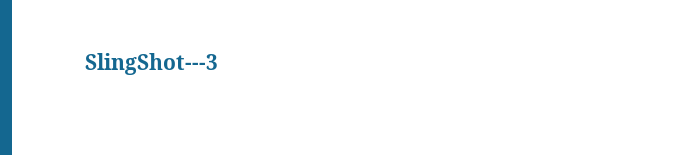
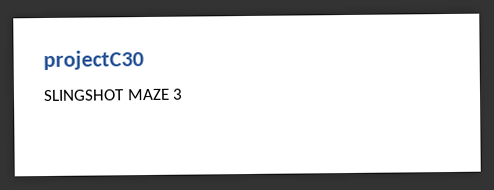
- SlingShot---3
+ projectC30
+ SLINGSHOT MAZE 3

